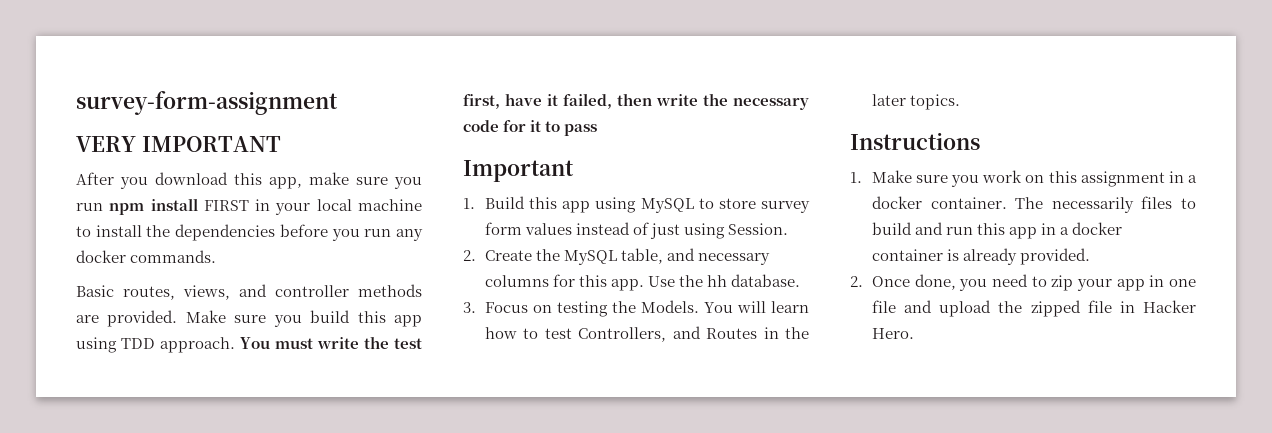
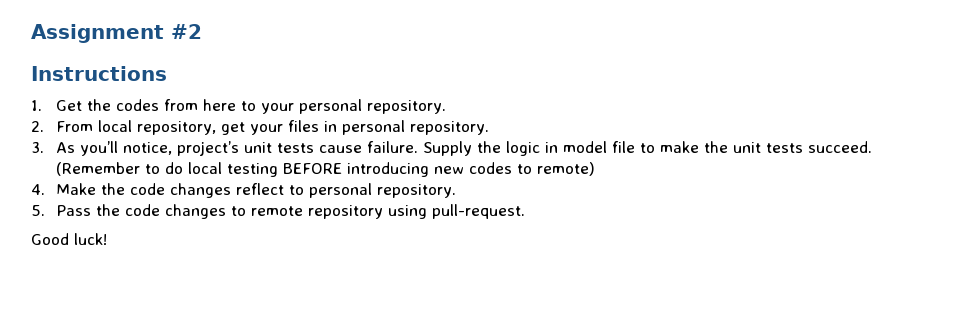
- survey-form-assignment
- VERY IMPORTANT
- After you download this app, make sure you run npm install FIRST in your local machine to install the dependencies before you run any docker commands.
- Basic routes, views, and controller methods are provided. Make sure you build this app using TDD approach. You must write the test first, have it failed, then write the necessary code for it to pass
- Important
- 1. Build this app using MySQL to store survey form values instead of just using Session.
- 2. Create the MySQL table, and necessary columns for this app. Use the hh database.
- 3. Focus on testing the Models. You will learn how to test Controllers, and Routes in the later topics.
+ Assignment #2
  Instructions
- 1. Make sure you work on this assignment in a docker container. The necessarily files to build and run this app in a docker container is already provided.
- 2. Once done, you need to zip your app in one file and upload the zipped file in Hacker Hero.
+ 1. Get the codes from here to your personal repository.
+ 2. From local repository, get your files in personal repository.
+ 3. As you’ll notice, project’s unit tests cause failure. Supply the logic in model file to make the unit tests succeed. (Remember to do local testing BEFORE introducing new codes to remote)
+ 4. Make the code changes reflect to personal repository.
+ 5. Pass the code changes to remote repository using pull-request.
+ Good luck!

